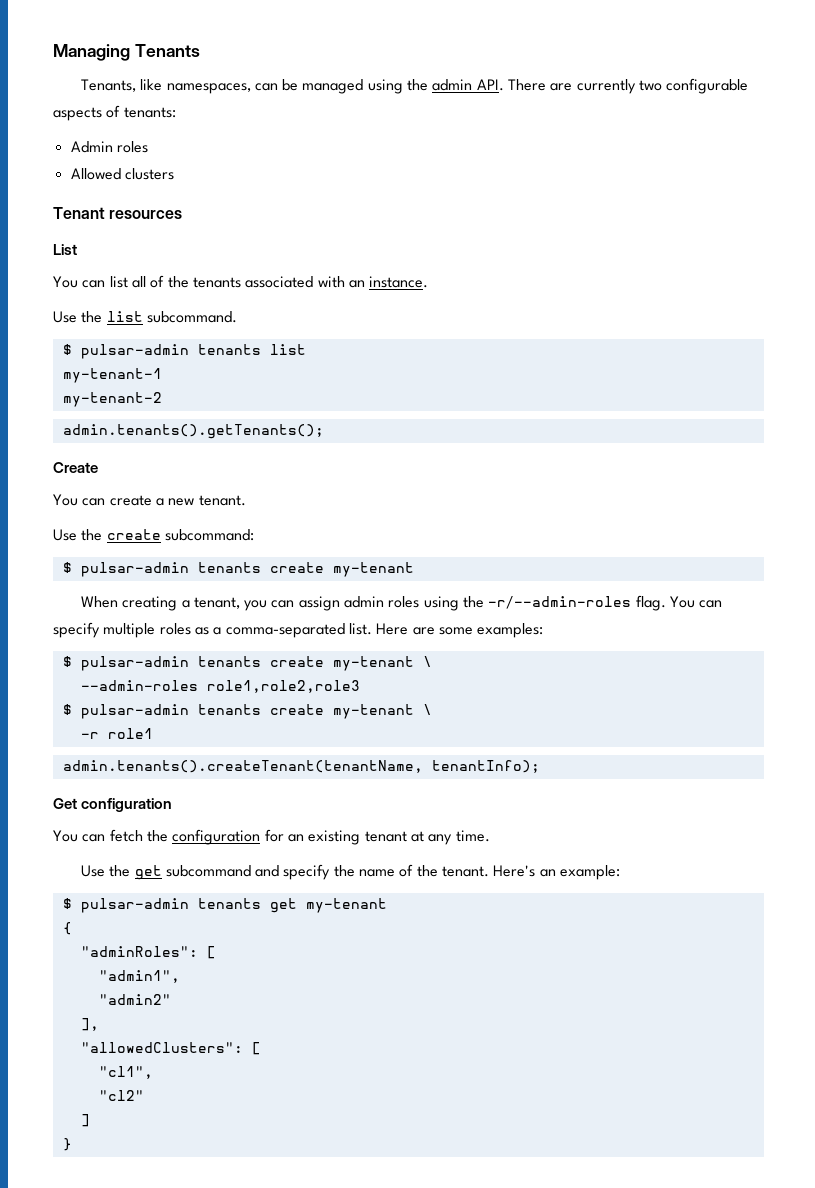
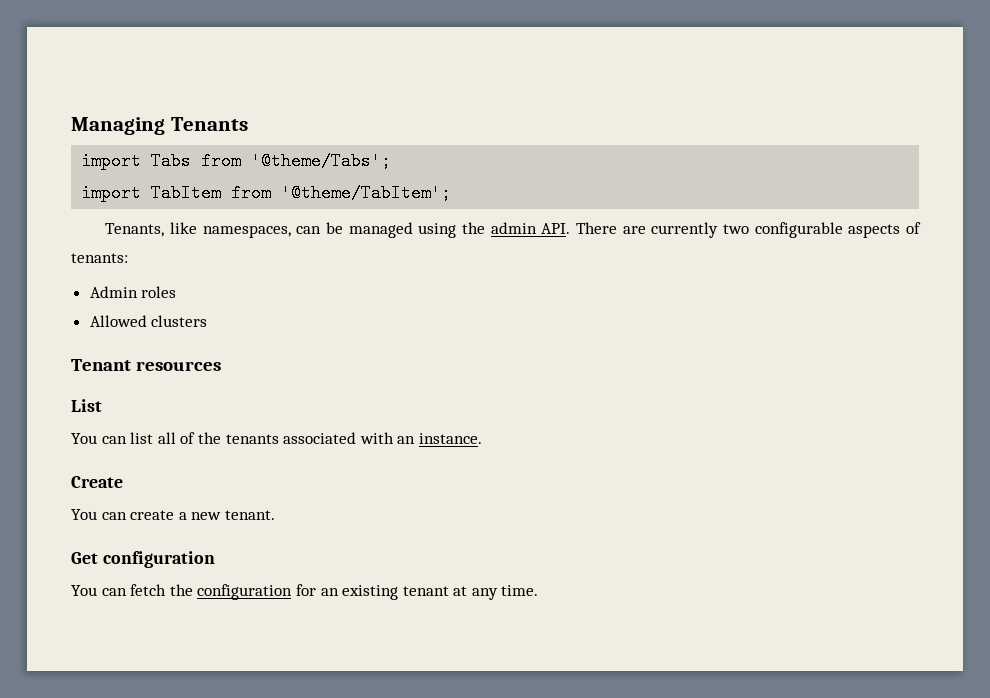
+ import Tabs from '@theme/Tabs';
+ import TabItem from '@theme/TabItem';
- Use the list subcommand.
- $ pulsar-admin tenants list
- my-tenant-1
- my-tenant-2
- admin.tenants().getTenants();
- Use the create subcommand:
- $ pulsar-admin tenants create my-tenant
- When creating a tenant, you can assign admin roles using the -r/--admin-roles flag. You can specify multiple roles as a comma-separated list. Here are some examples:
- $ pulsar-admin tenants create my-tenant \
- --admin-roles role1,role2,role3
- $ pulsar-admin tenants create my-tenant \
- -r role1
- admin.tenants().createTenant(tenantName, tenantInfo);
- Use the get subcommand and specify the name of the tenant. Here's an example:
- $ pulsar-admin tenants get my-tenant
- {
- "adminRoles": [
- "admin1",
- "admin2"
- ],
- "allowedClusters": [
- "cl1",
- "cl2"
- ]
- }

